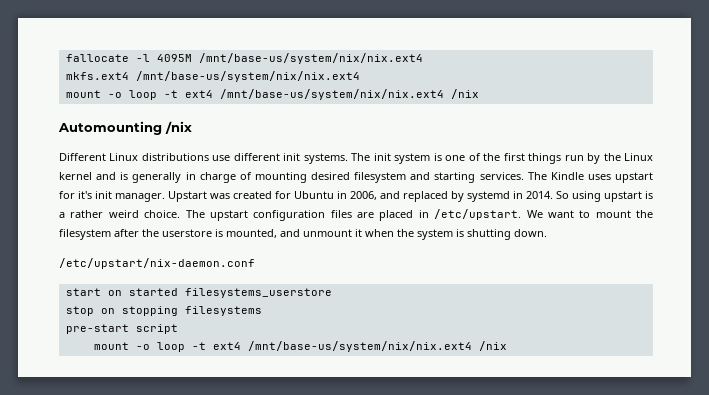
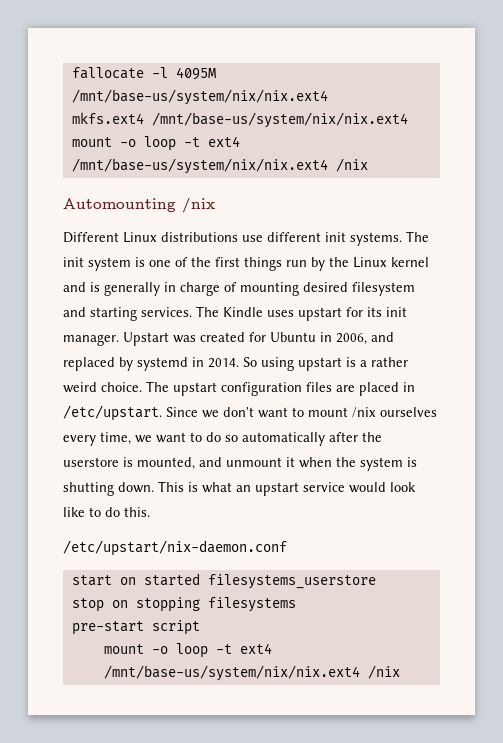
- The Kindle uses upstart for it's init manager.
+ The Kindle uses upstart for its init manager.
- We want to mount the filesystem after the userstore is mounted, and unmount it when the system is shutting down.
+ Since we don't want to mount /nix ourselves every time, we want to do so automatically after the userstore is mounted, and unmount it when the system is shutting down. This is what an upstart service would look like to do this.

